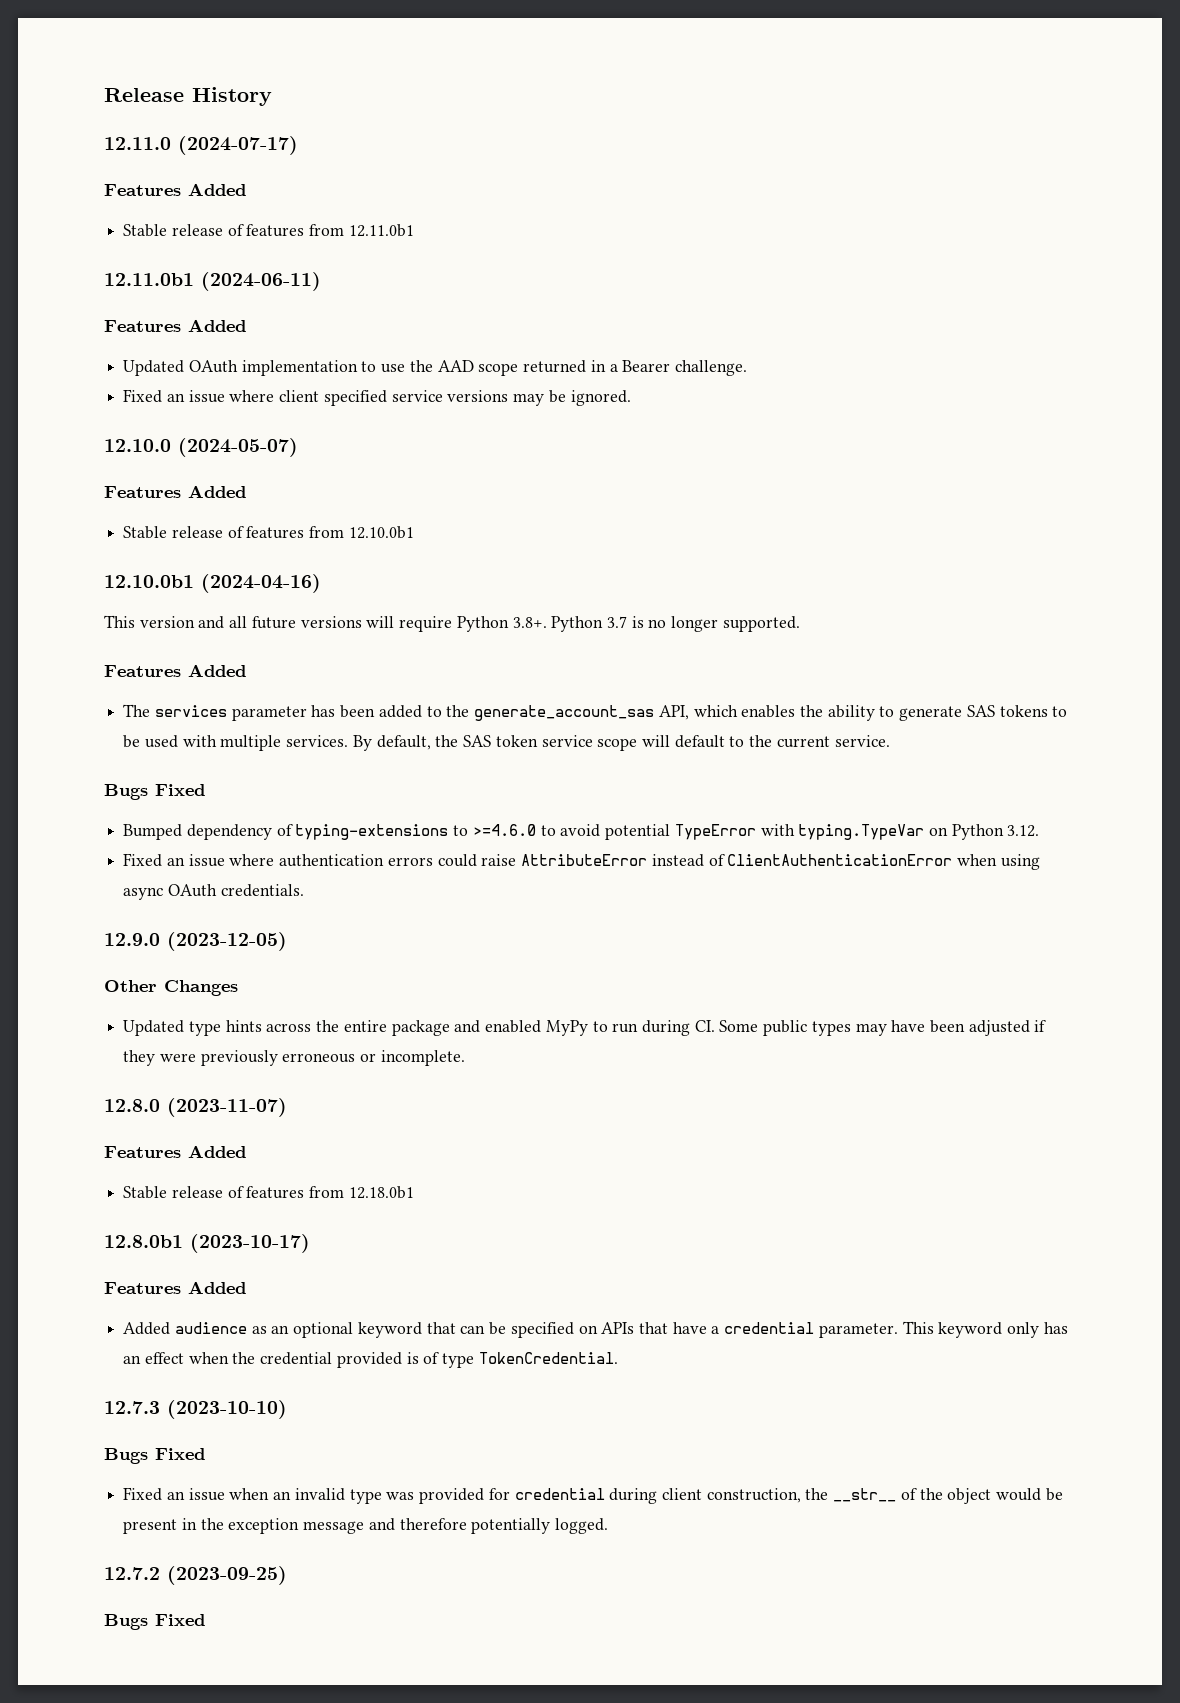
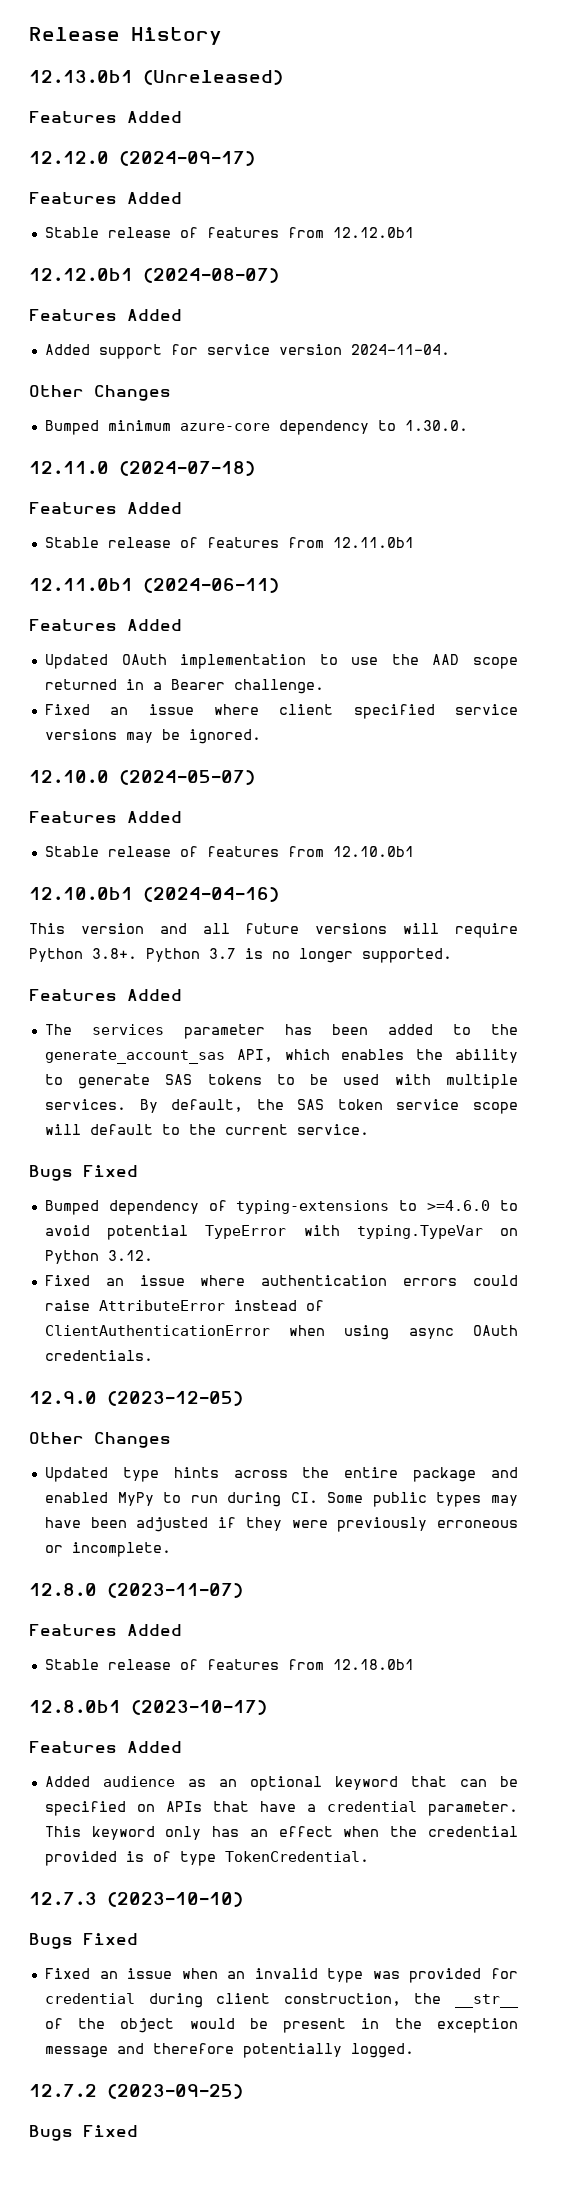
+ 12.13.0b1 (Unreleased)
+ Features Added
+ 12.12.0 (2024-09-17)
+ Features Added
+ Stable release of features from 12.12.0b1
+ 12.12.0b1 (2024-08-07)
+ Features Added
+ Added support for service version 2024-11-04.
+ Other Changes
+ Bumped minimum azure-core dependency to 1.30.0.
- 12.11.0 (2024-07-17)
+ 12.11.0 (2024-07-18)

